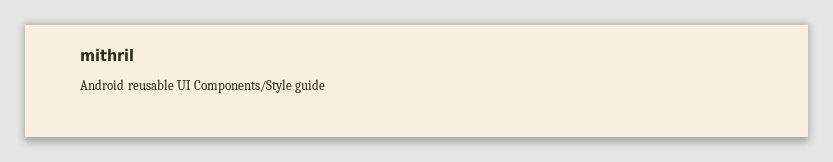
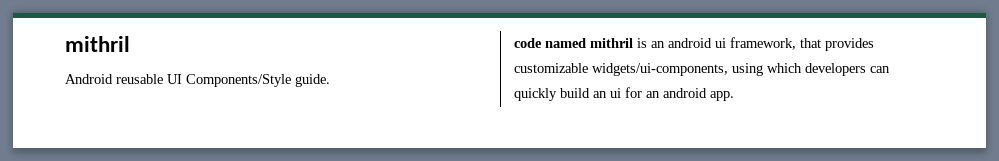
- Android reusable UI Components/Style guide
+ Android reusable UI Components/Style guide.
+ code named mithril is an android ui framework, that provides customizable widgets/ui-components, using which developers can quickly build an ui for an android app.

